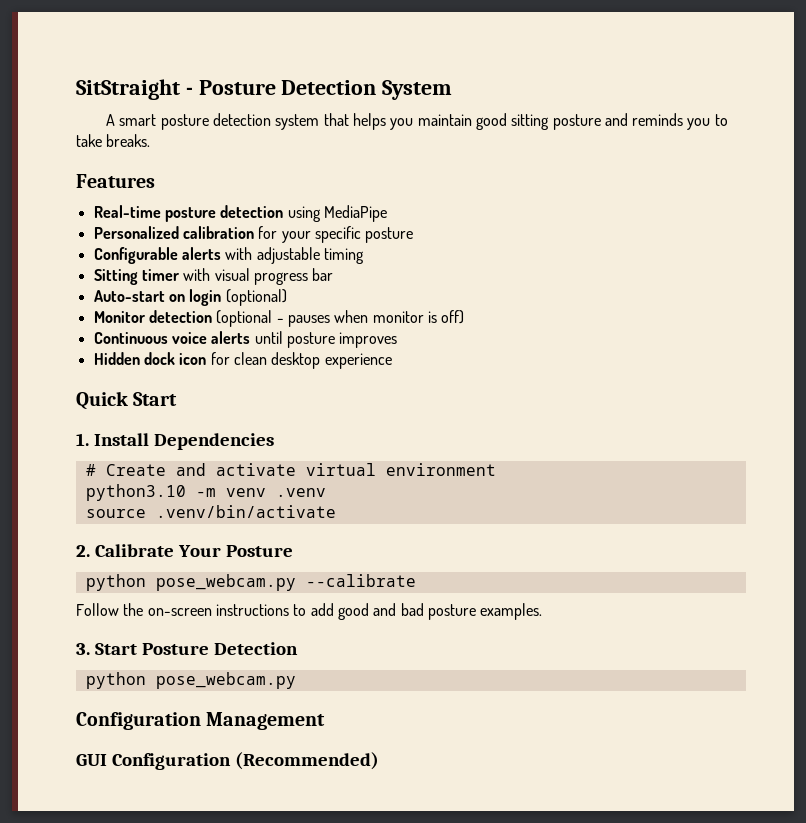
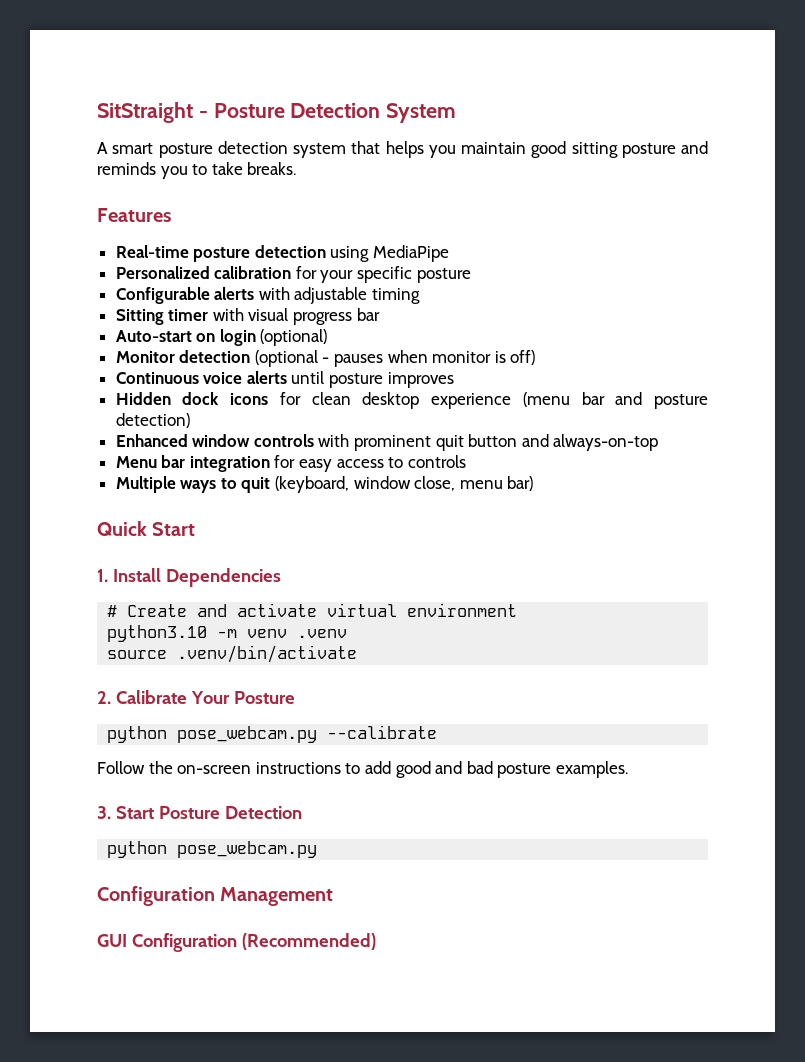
- Hidden dock icon for clean desktop experience
+ Hidden dock icons for clean desktop experience (menu bar and posture detection)
+ Enhanced window controls with prominent quit button and always-on-top
+ Menu bar integration for easy access to controls
+ Multiple ways to quit (keyboard, window close, menu bar)

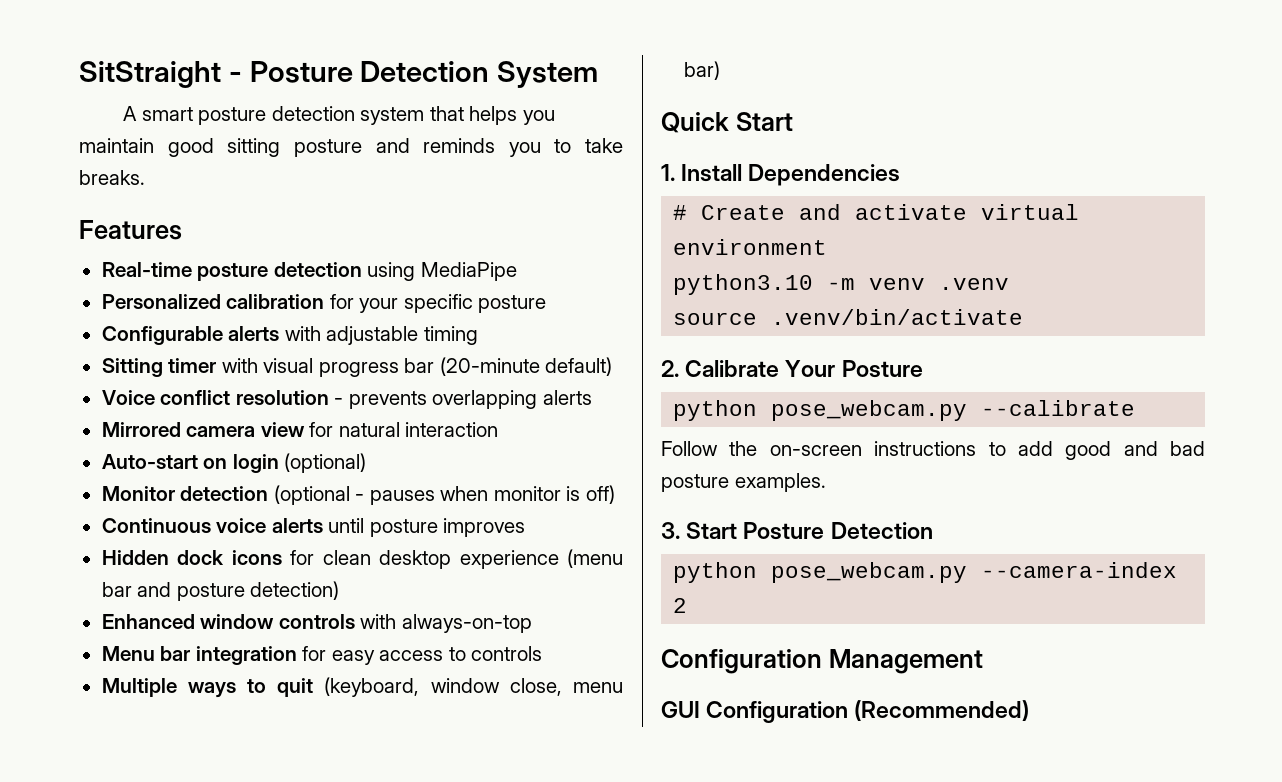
- Sitting timer with visual progress bar
+ Sitting timer with visual progress bar (20-minute default)
+ Voice conflict resolution - prevents overlapping alerts
+ Mirrored camera view for natural interaction
- Enhanced window controls with prominent quit button and always-on-top
+ Enhanced window controls with always-on-top
  3. Start Posture Detection
- python pose_webcam.py
+ python pose_webcam.py --camera-index 2

